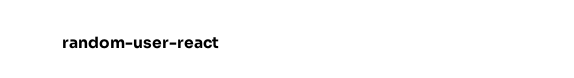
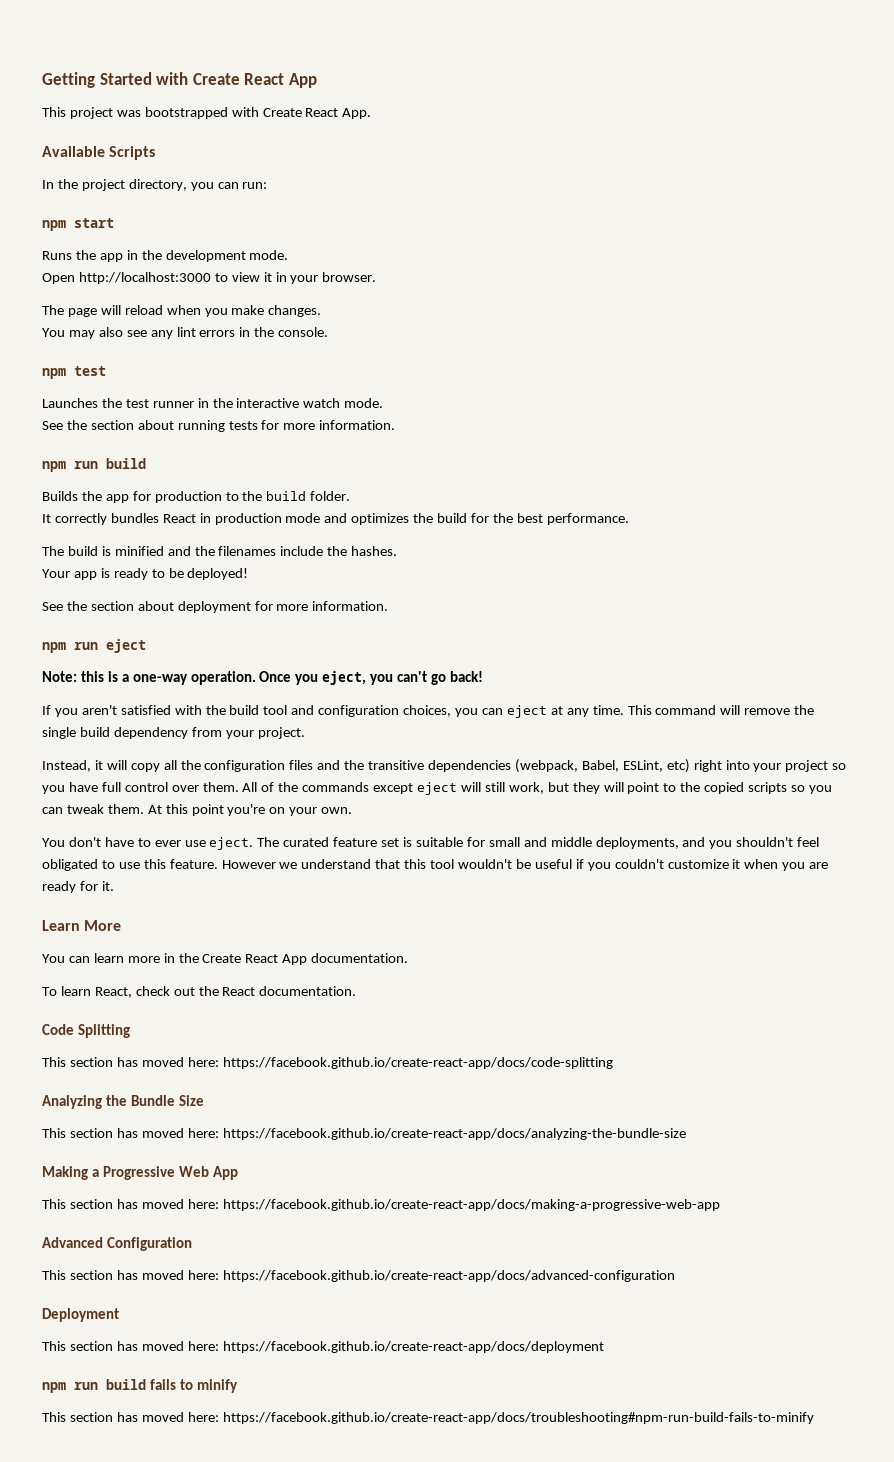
- random-user-react
+ Getting Started with Create React App
+ This project was bootstrapped with Create React App.
+ Available Scripts
+ In the project directory, you can run:
+ npm start
+ Runs the app in the development mode.
+ Open http://localhost:3000 to view it in your browser.
+ The page will reload when you make changes.
+ You may also see any lint errors in the console.
+ npm test
+ Launches the test runner in the interactive watch mode.
+ See the section about running tests for more information.
+ npm run build
+ Builds the app for production to the build folder.
+ It correctly bundles React in production mode and optimizes the build for the best performance.
+ The build is minified and the filenames include the hashes.
+ Your app is ready to be deployed!
+ See the section about deployment for more information.
+ npm run eject
+ Note: this is a one-way operation. Once you eject, you can't go back!
+ If you aren't satisfied with the build tool and configuration choices, you can eject at any time. This command will remove the single build dependency from your project.
+ Instead, it will copy all the configuration files and the transitive dependencies (webpack, Babel, ESLint, etc) right into your project so you have full control over them. All of the commands except eject will still work, but they will point to the copied scripts so you can tweak them. At this point you're on your own.
+ You don't have to ever use eject. The curated feature set is suitable for small and middle deployments, and you shouldn't feel obligated to use this feature. However we understand that this tool wouldn't be useful if you couldn't customize it when you are ready for it.
+ Learn More
+ You can learn more in the Create React App documentation.
+ To learn React, check out the React documentation.
+ Code Splitting
+ This section has moved here: https://facebook.github.io/create-react-app/docs/code-splitting
+ Analyzing the Bundle Size
+ This section has moved here: https://facebook.github.io/create-react-app/docs/analyzing-the-bundle-size
+ Making a Progressive Web App
+ This section has moved here: https://facebook.github.io/create-react-app/docs/making-a-progressive-web-app
+ Advanced Configuration
+ This section has moved here: https://facebook.github.io/create-react-app/docs/advanced-configuration
+ Deployment
+ This section has moved here: https://facebook.github.io/create-react-app/docs/deployment
+ npm run build fails to minify
+ This section has moved here: https://facebook.github.io/create-react-app/docs/troubleshooting#npm-run-build-fails-to-minify

